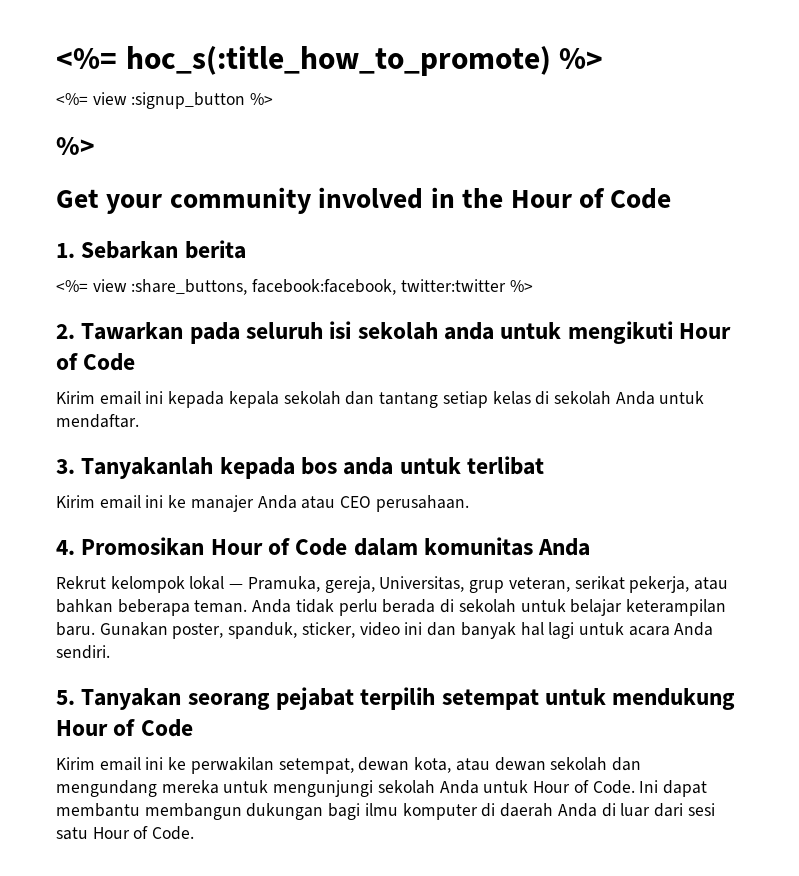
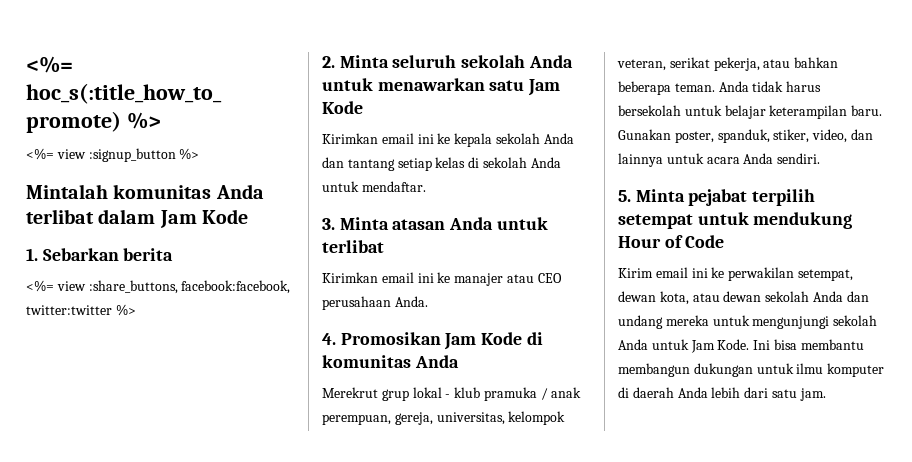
  <%= view :signup_button %>
- %>
- Get your community involved in the Hour of Code
+ Mintalah komunitas Anda terlibat dalam Jam Kode
- 2. Tawarkan pada seluruh isi sekolah anda untuk mengikuti Hour of Code
- Kirim email ini kepada kepala sekolah dan tantang setiap kelas di sekolah Anda untuk mendaftar.
+ 2. Minta seluruh sekolah Anda untuk menawarkan satu Jam Kode
+ Kirimkan email ini ke kepala sekolah Anda dan tantang setiap kelas di sekolah Anda untuk mendaftar.
- 3. Tanyakanlah kepada bos anda untuk terlibat
+ 3. Minta atasan Anda untuk terlibat
- Kirim email ini ke manajer Anda atau CEO perusahaan.
+ Kirimkan email ini ke manajer atau CEO perusahaan Anda.
- 4. Promosikan Hour of Code dalam komunitas Anda
- Rekrut kelompok lokal — Pramuka, gereja, Universitas, grup veteran, serikat pekerja, atau bahkan beberapa teman.
+ 4. Promosikan Jam Kode di komunitas Anda
+ Merekrut grup lokal - klub pramuka / anak perempuan, gereja, universitas, kelompok veteran, serikat pekerja, atau bahkan beberapa teman.
- Anda tidak perlu berada di sekolah untuk belajar keterampilan baru.
+ Anda tidak harus bersekolah untuk belajar keterampilan baru.
- Gunakan poster, spanduk, sticker, video ini dan banyak hal lagi untuk acara Anda sendiri.
+ Gunakan poster, spanduk, stiker, video, dan lainnya untuk acara Anda sendiri.
- 5. Tanyakan seorang pejabat terpilih setempat untuk mendukung Hour of Code
+ 5. Minta pejabat terpilih setempat untuk mendukung Hour of Code
- Kirim email ini ke perwakilan setempat, dewan kota, atau dewan sekolah dan mengundang mereka untuk mengunjungi sekolah Anda untuk Hour of Code. Ini dapat membantu membangun dukungan bagi ilmu komputer di daerah Anda di luar dari sesi satu Hour of Code.
+ Kirim email ini ke perwakilan setempat, dewan kota, atau dewan sekolah Anda dan undang mereka untuk mengunjungi sekolah Anda untuk Jam Kode. Ini bisa membantu membangun dukungan untuk ilmu komputer di daerah Anda lebih dari satu jam.

